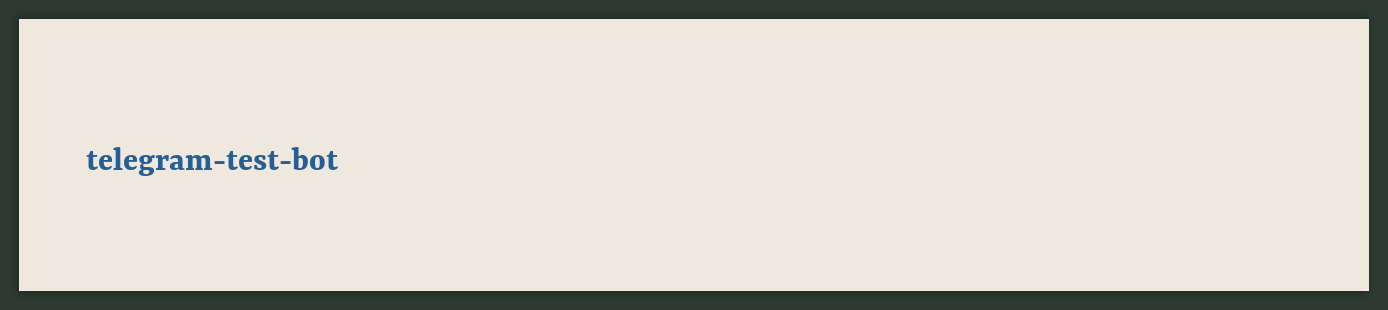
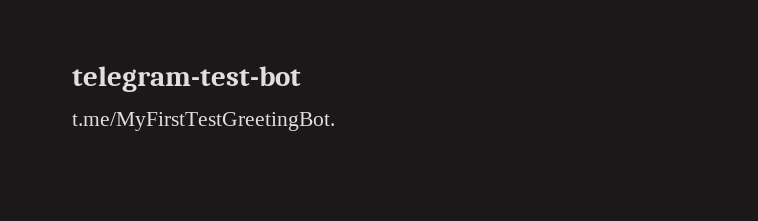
+ t.me/MyFirstTestGreetingBot.

